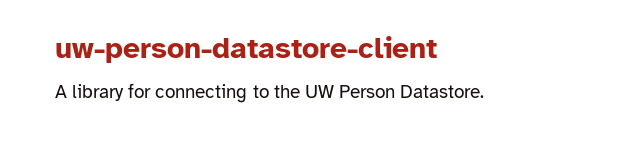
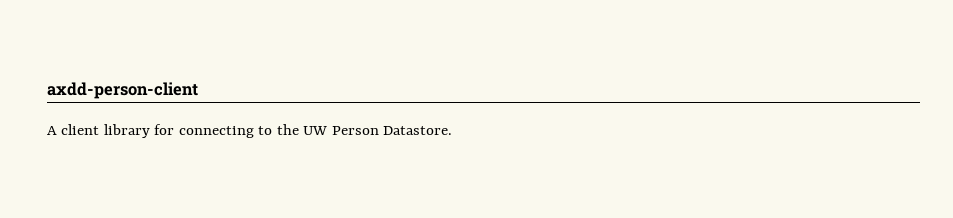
- uw-person-datastore-client
+ axdd-person-client
- A library for connecting to the UW Person Datastore.
+ A client library for connecting to the UW Person Datastore.

